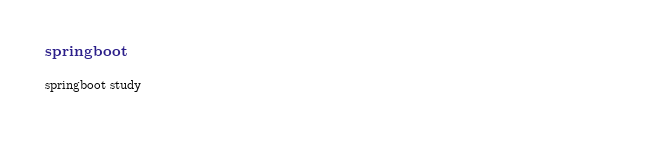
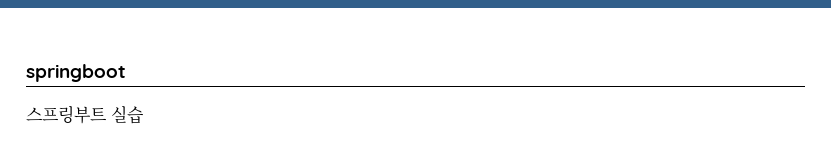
- springboot study
+ 스프링부트 실습

